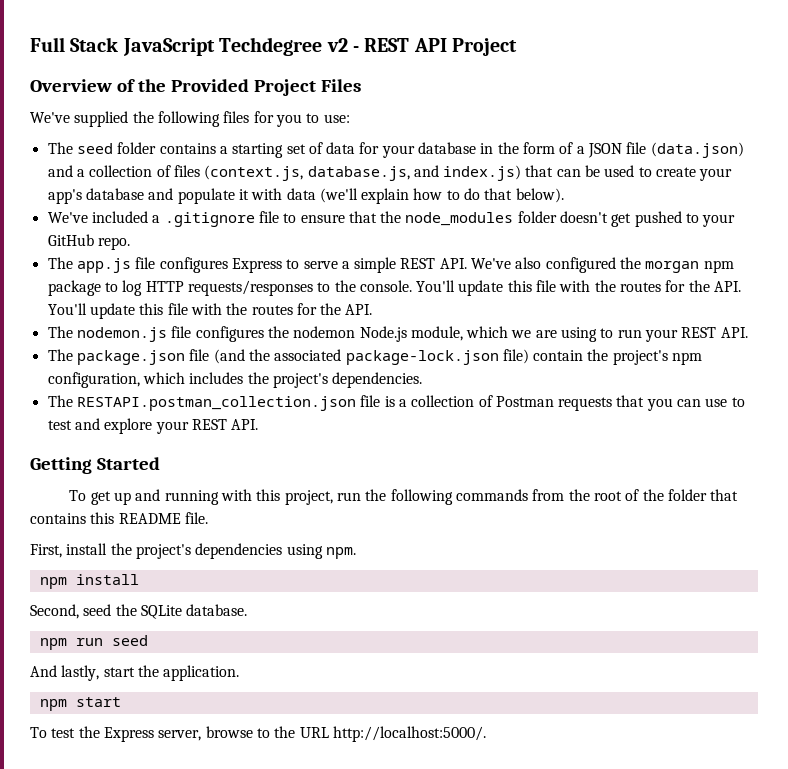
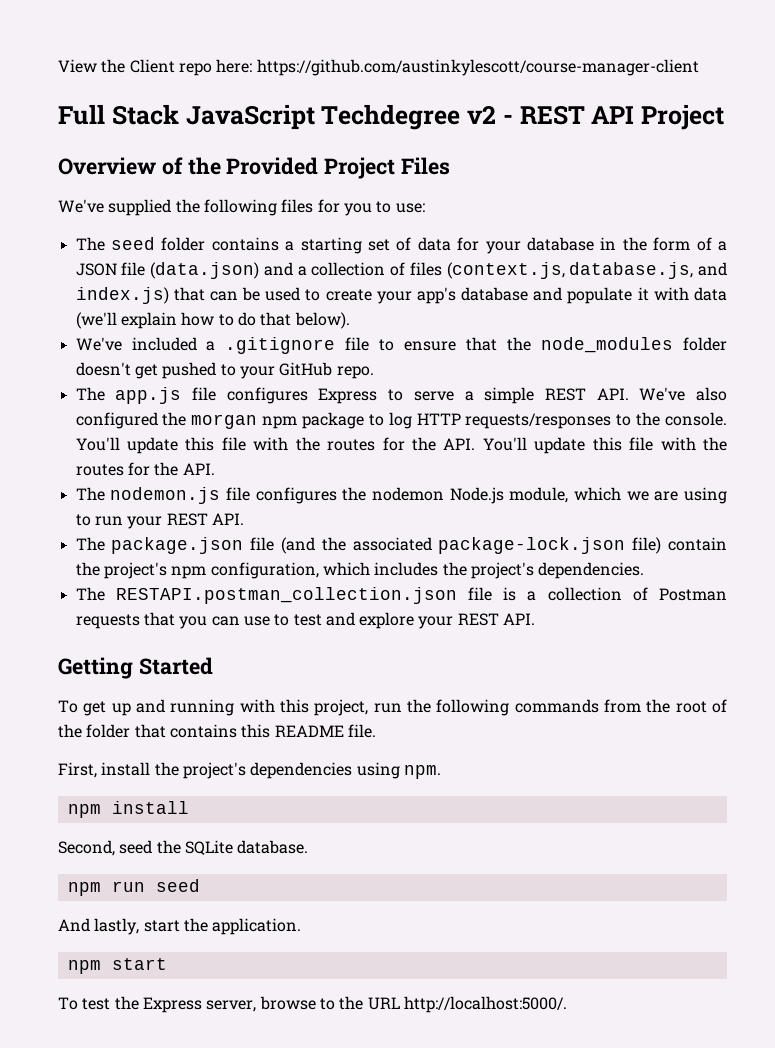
+ View the Client repo here: https://github.com/austinkylescott/course-manager-client

